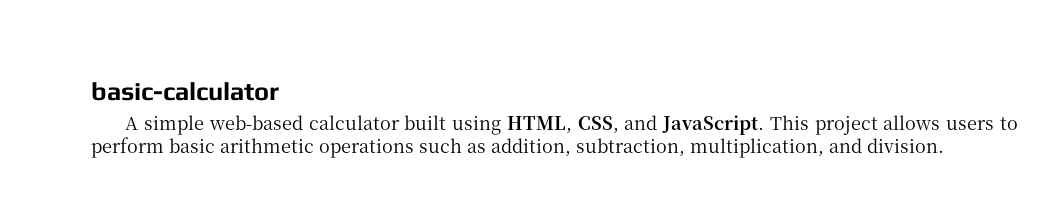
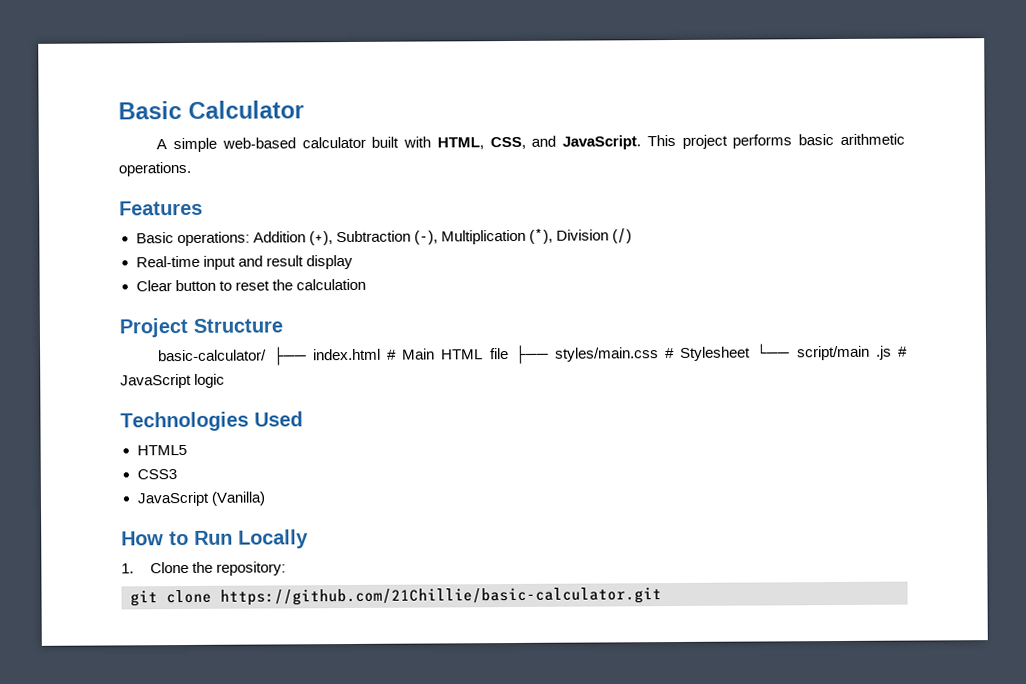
- basic-calculator
+ Basic Calculator
- A simple web-based calculator built using HTML, CSS, and JavaScript.
+ A simple web-based calculator built with HTML, CSS, and JavaScript.
- This project allows users to perform basic arithmetic operations such as addition, subtraction, multiplication, and division.
+ This project performs basic arithmetic operations.
+ Features
+ Basic operations: Addition (+), Subtraction (-), Multiplication (*), Division (/)
+ Real-time input and result display
+ Clear button to reset the calculation
+ Project Structure
+ basic-calculator/ ├── index.html # Main HTML file ├── styles/main.css # Stylesheet └── script/main .js # JavaScript logic
+ Technologies Used
+ HTML5
+ CSS3
+ JavaScript (Vanilla)
+ How to Run Locally
+ 1. Clone the repository:
+ git clone https://github.com/21Chillie/basic-calculator.git

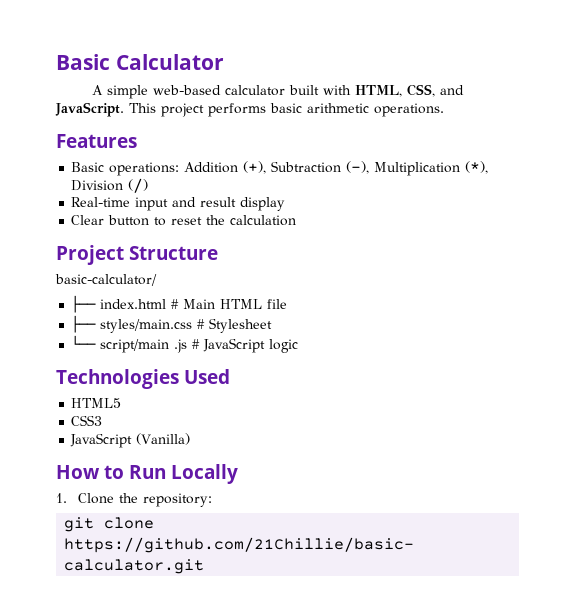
- basic-calculator/ ├── index.html # Main HTML file ├── styles/main.css # Stylesheet └── script/main .js # JavaScript logic
+ basic-calculator/
+ ├── index.html # Main HTML file
+ ├── styles/main.css # Stylesheet
+ └── script/main .js # JavaScript logic

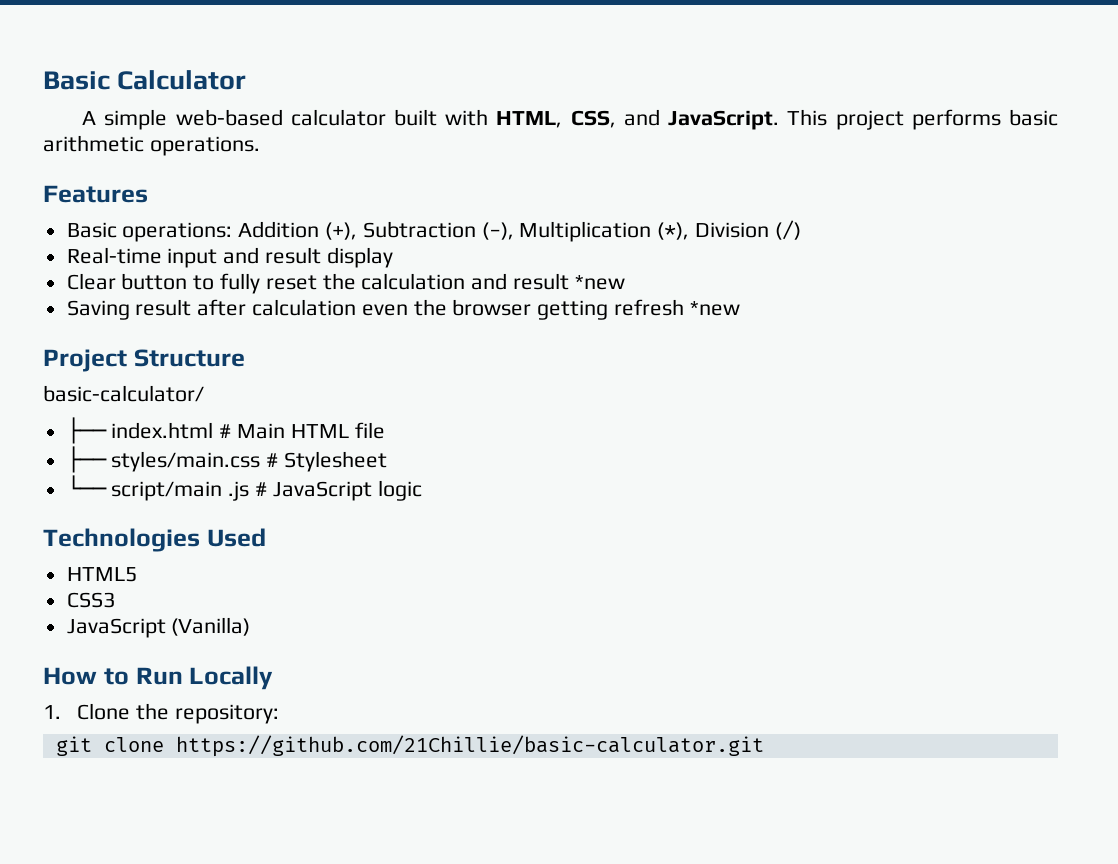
- Clear button to reset the calculation
+ Clear button to fully reset the calculation and result *new
+ Saving result after calculation even the browser getting refresh *new

